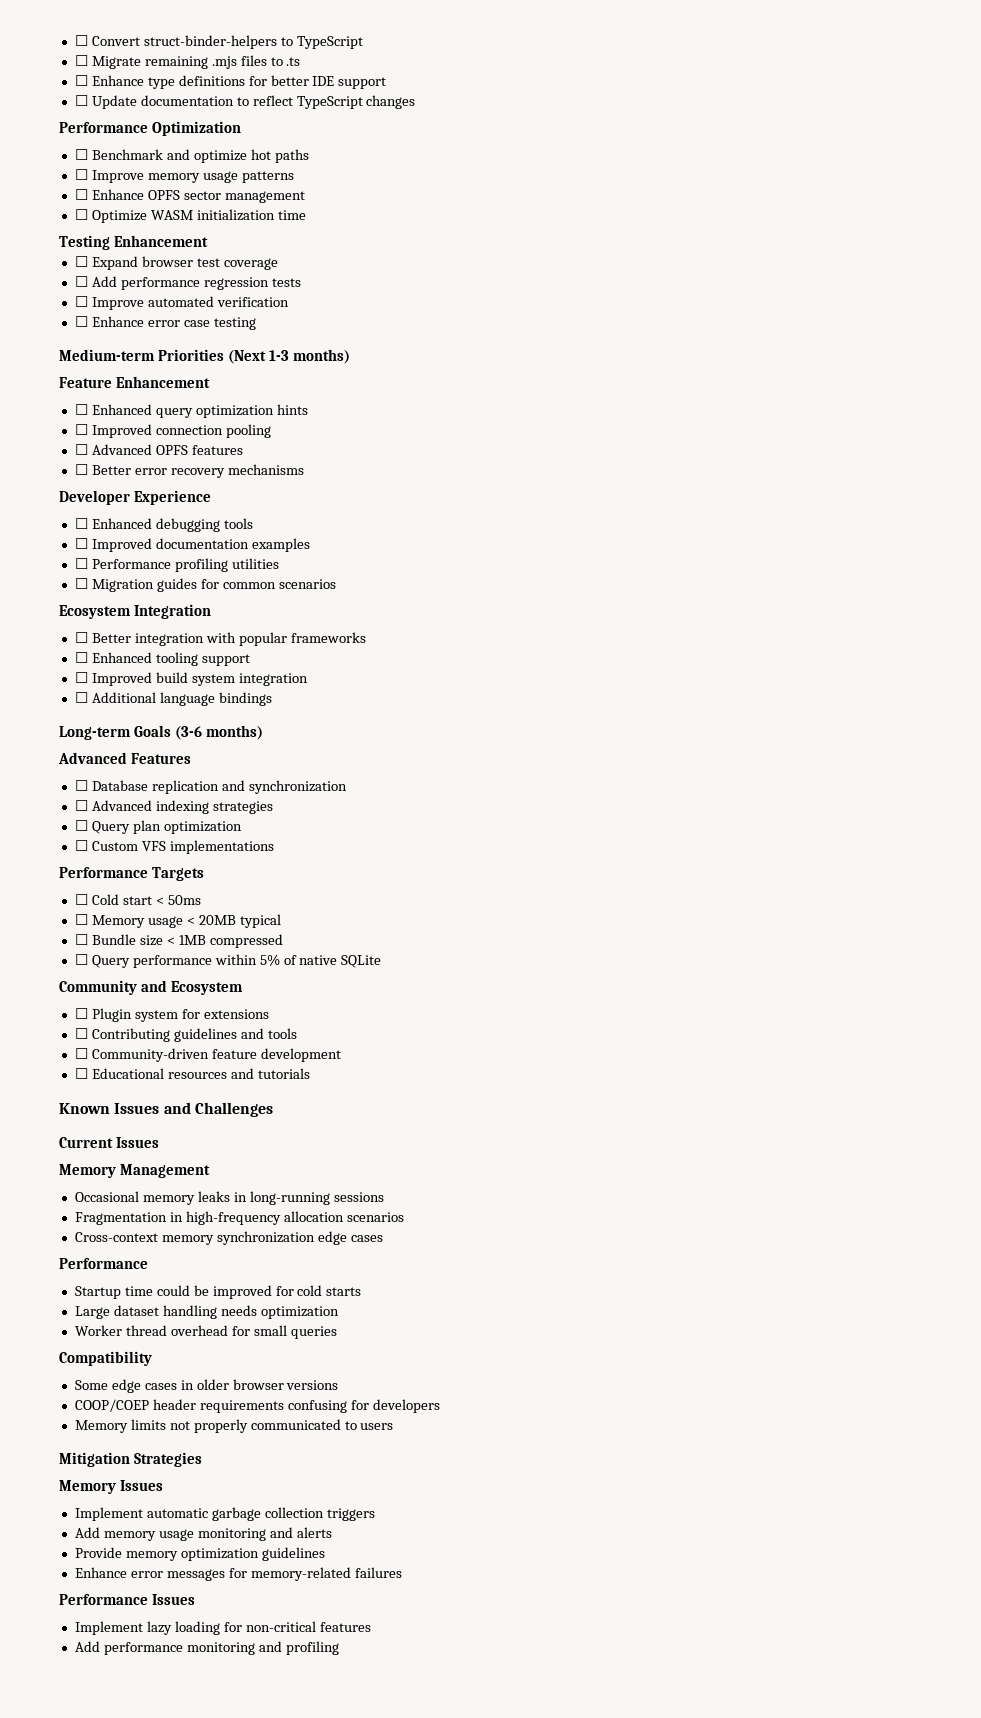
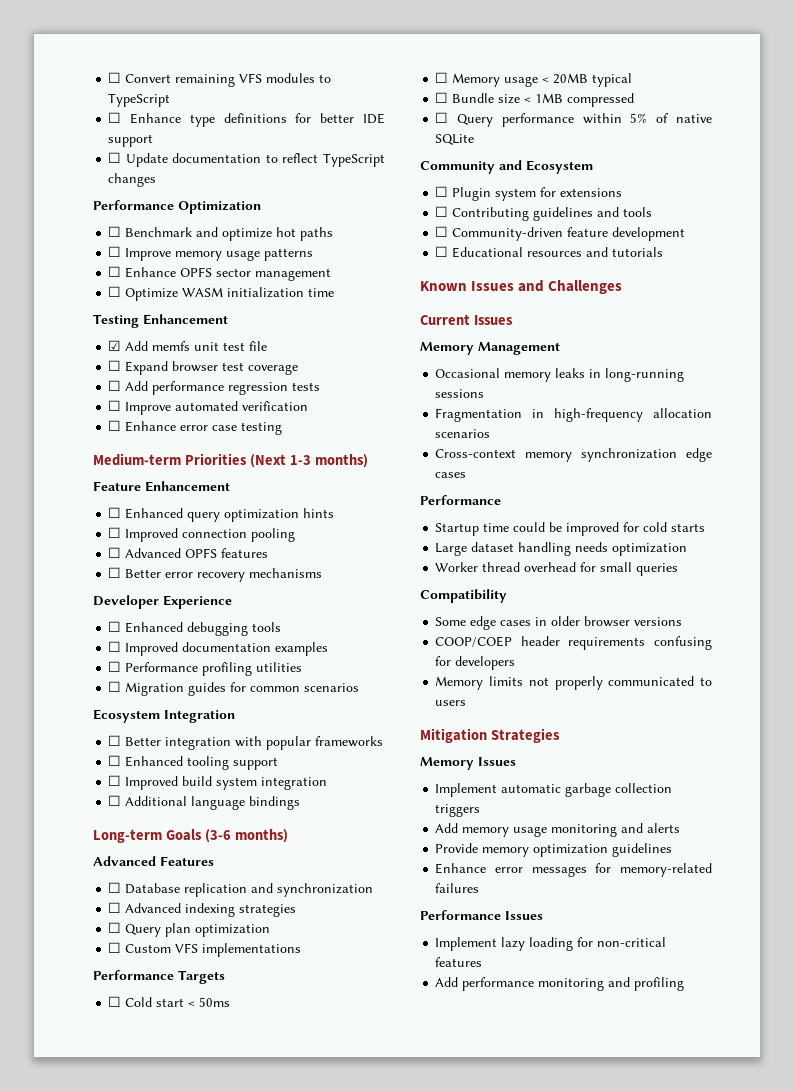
- ☐ Convert struct-binder-helpers to TypeScript
+ ☐ Convert remaining VFS modules to TypeScript
- ☐ Migrate remaining .mjs files to .ts
+ ☑ Add memfs unit test file

